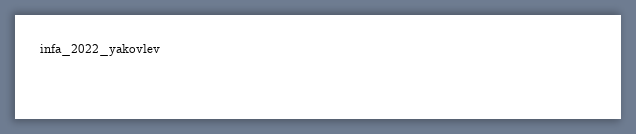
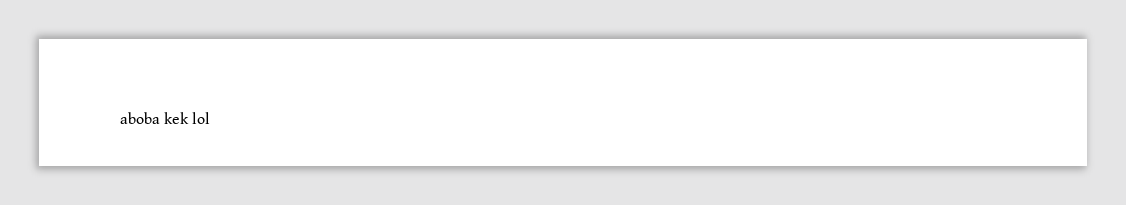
- infa_2022_yakovlev
+ aboba kek lol

